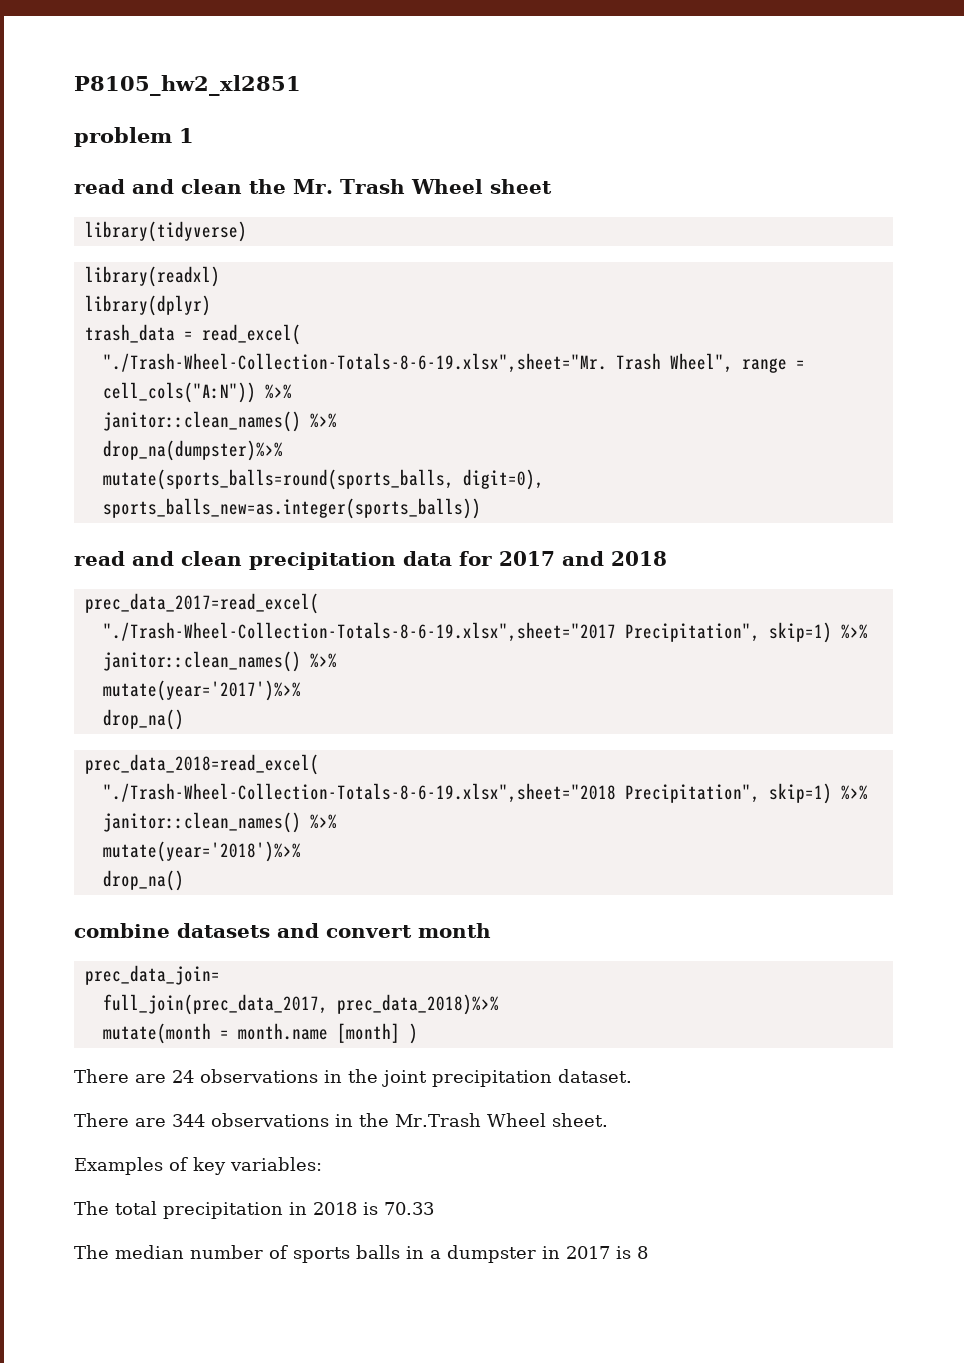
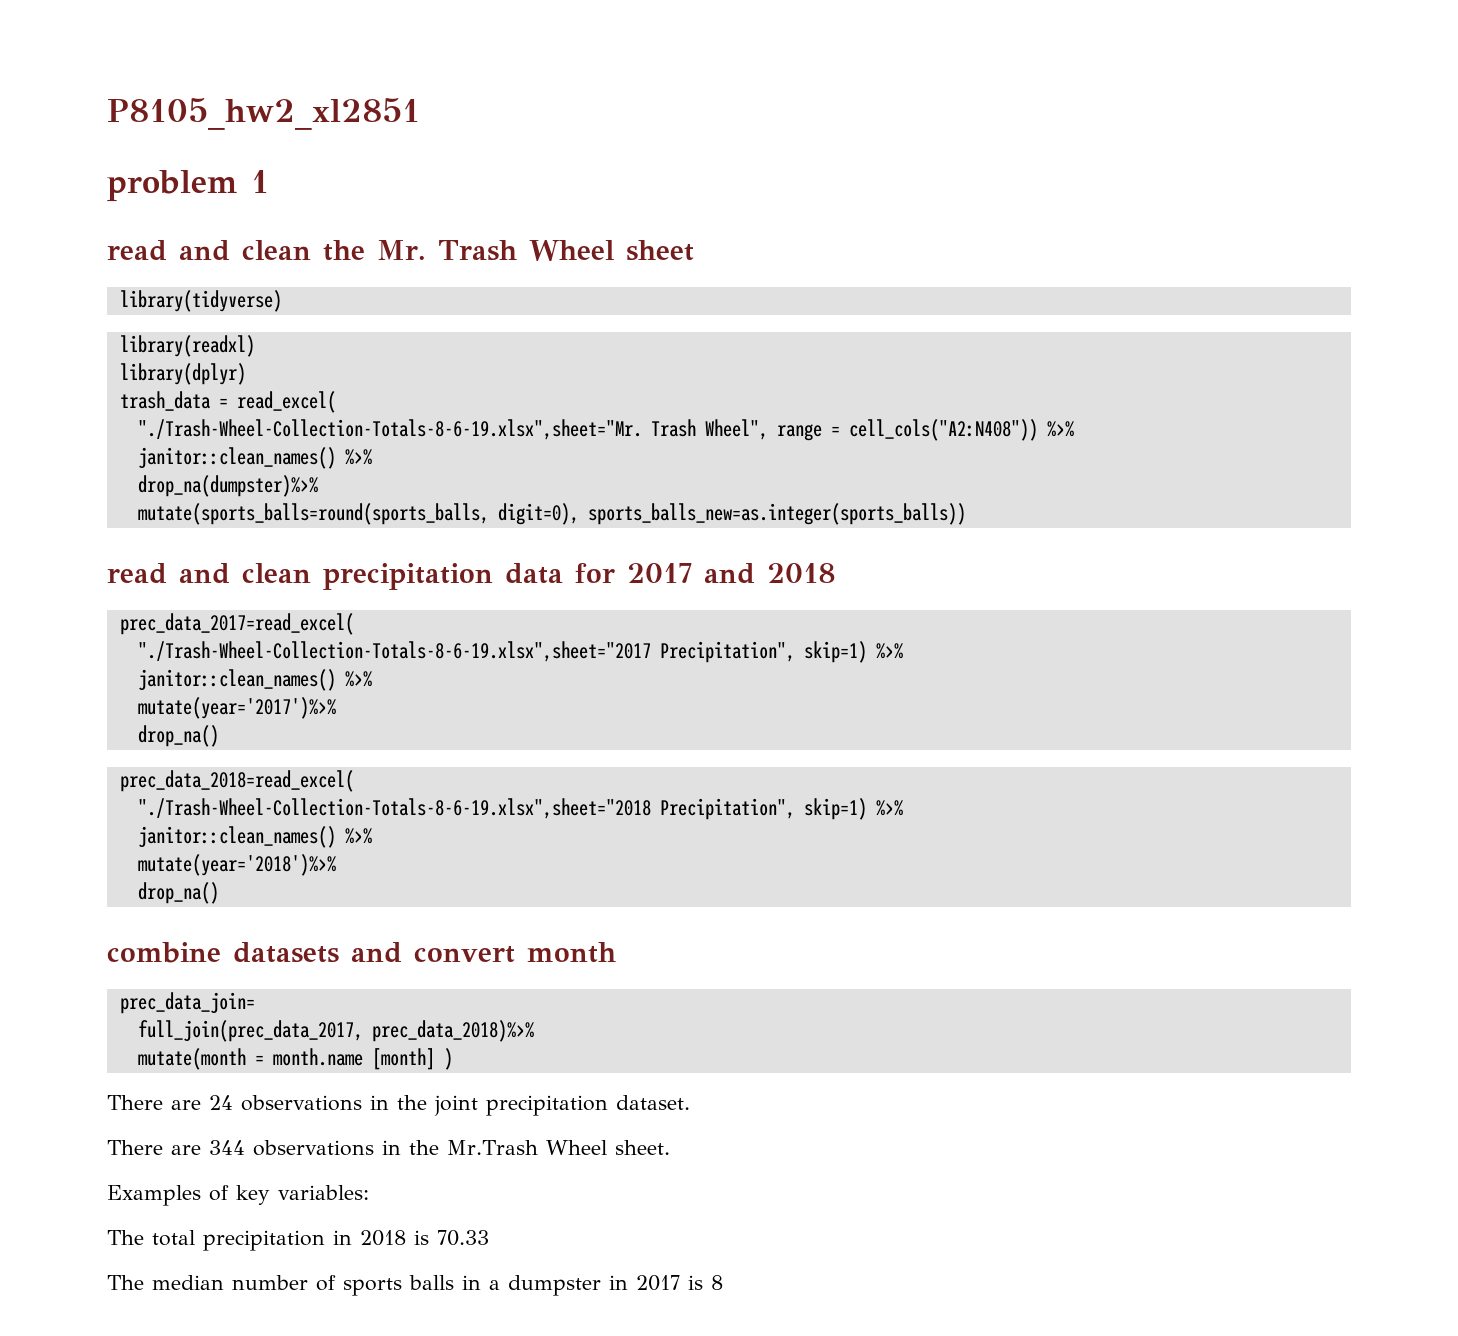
- "./Trash-Wheel-Collection-Totals-8-6-19.xlsx",sheet="Mr. Trash Wheel", range = cell_cols("A:N")) %>%
+ "./Trash-Wheel-Collection-Totals-8-6-19.xlsx",sheet="Mr. Trash Wheel", range = cell_cols("A2:N408")) %>%

